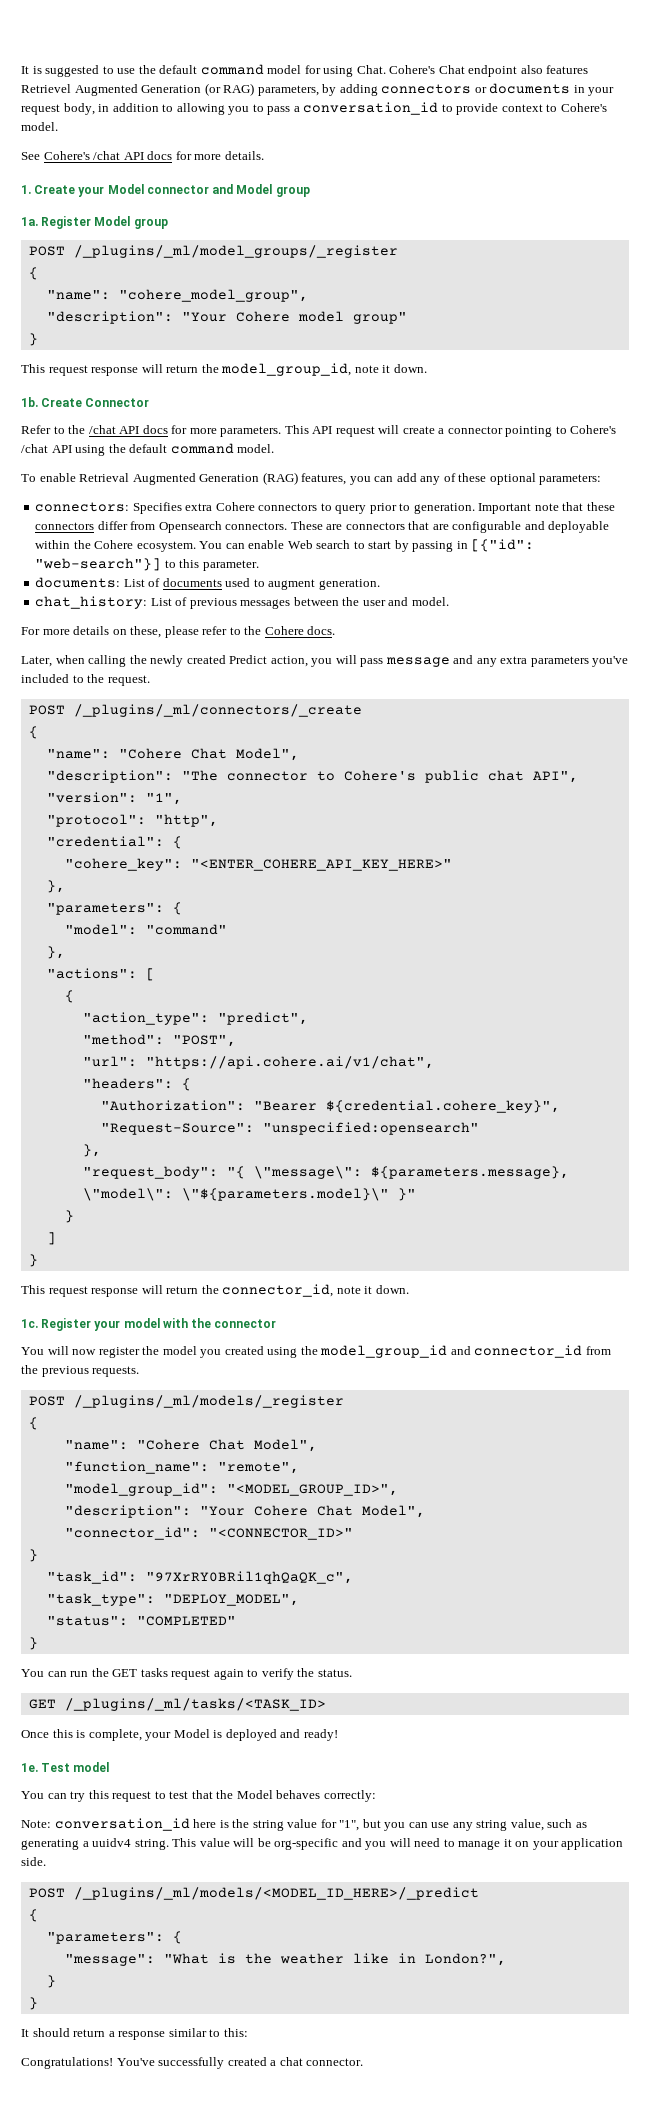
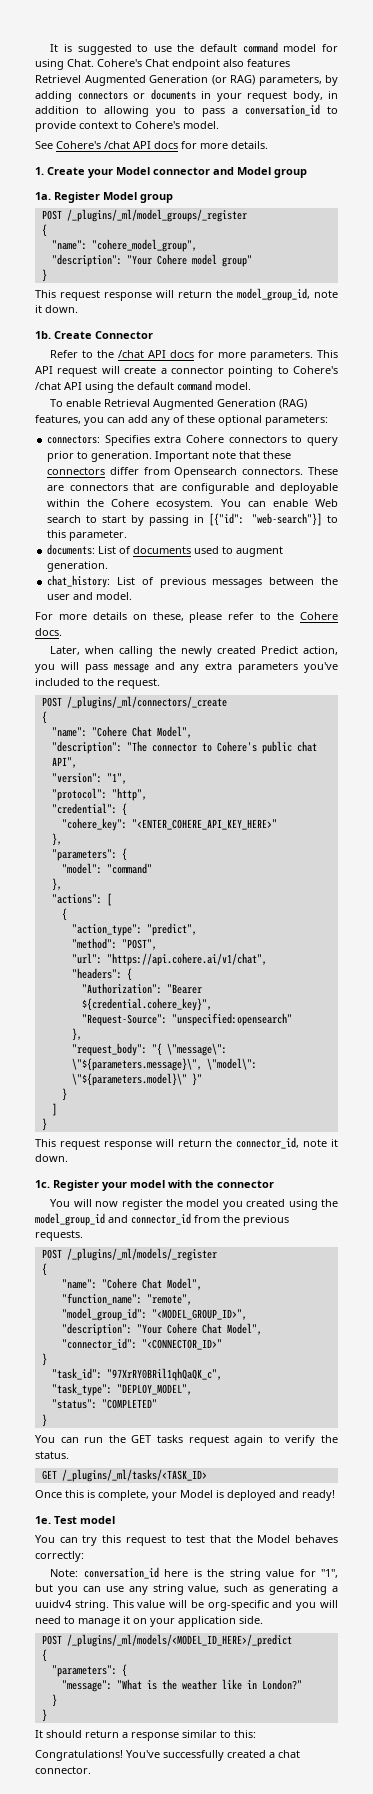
- "request_body": "{ \"message\": ${parameters.message}, \"model\": \"${parameters.model}\" }"
+ "request_body": "{ \"message\": \"${parameters.message}\", \"model\": \"${parameters.model}\" }"
- "message": "What is the weather like in London?",
+ "message": "What is the weather like in London?"

